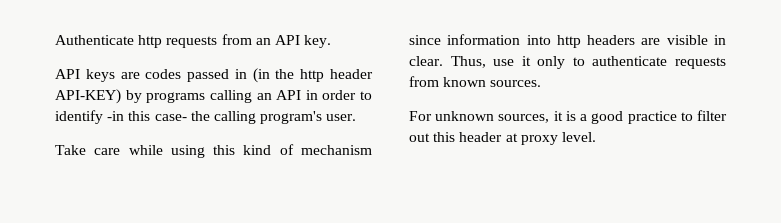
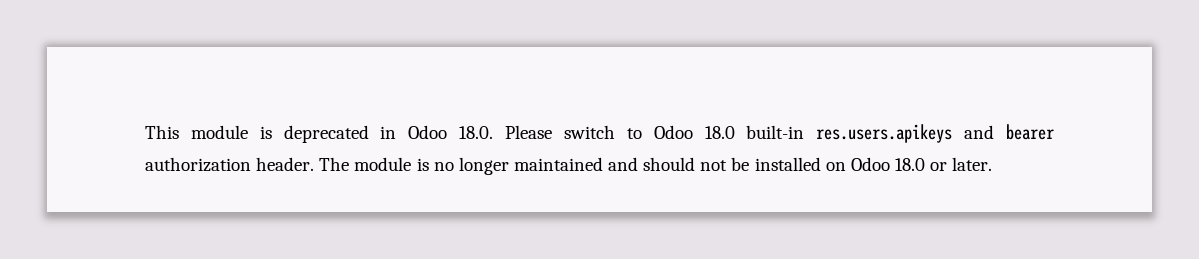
- Authenticate http requests from an API key.
- API keys are codes passed in (in the http header API-KEY) by programs calling an API in order to identify -in this case- the calling program's user.
- Take care while using this kind of mechanism since information into http headers are visible in clear. Thus, use it only to authenticate requests from known sources.
- For unknown sources, it is a good practice to filter out this header at proxy level.
+ This module is deprecated in Odoo 18.0. Please switch to Odoo 18.0 built-in res.users.apikeys and bearer authorization header. The module is no longer maintained and should not be installed on Odoo 18.0 or later.

